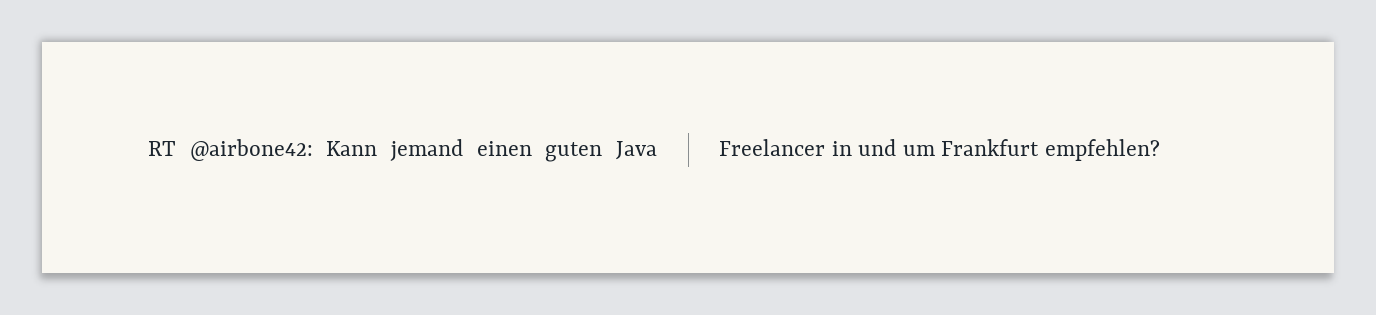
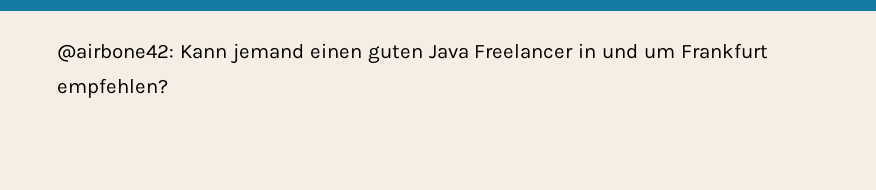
- RT @airbone42: Kann jemand einen guten Java Freelancer in und um Frankfurt empfehlen?
+ @airbone42: Kann jemand einen guten Java Freelancer in und um Frankfurt empfehlen?

